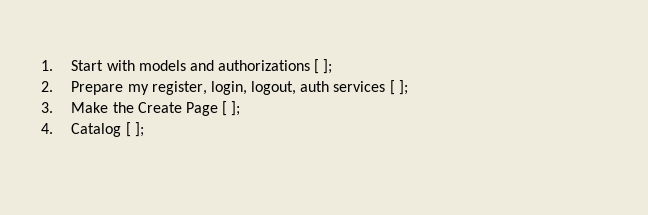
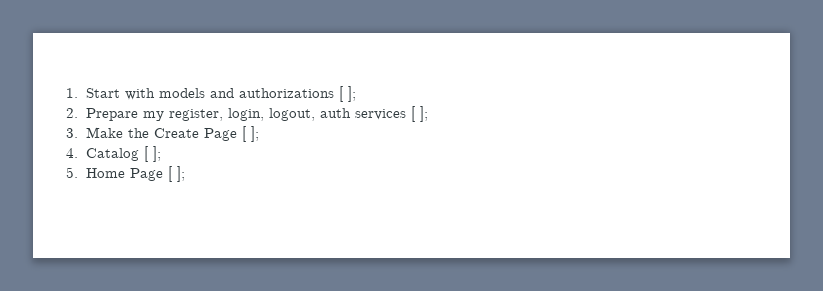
+ 5. Home Page [ ];

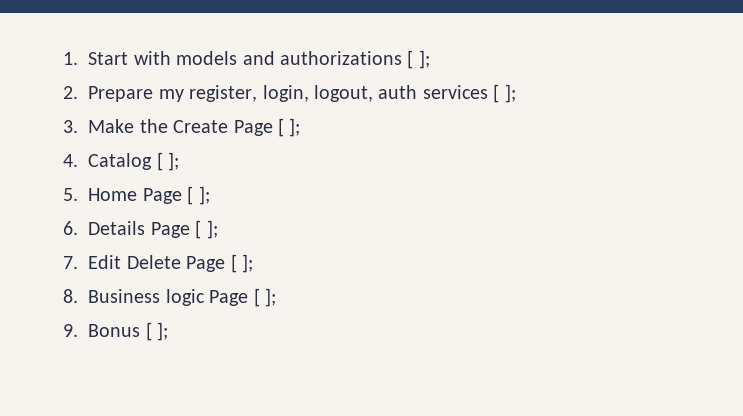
+ 6. Details Page [ ];
+ 7. Edit Delete Page [ ];
+ 8. Business logic Page [ ];
+ 9. Bonus [ ];

